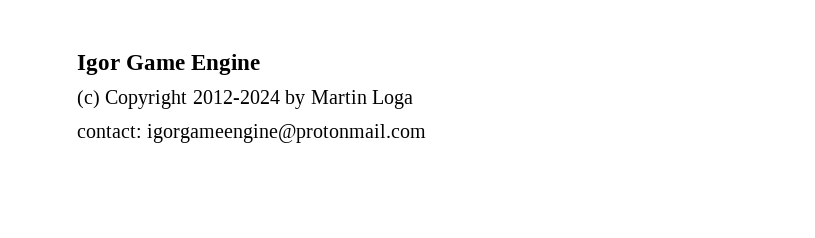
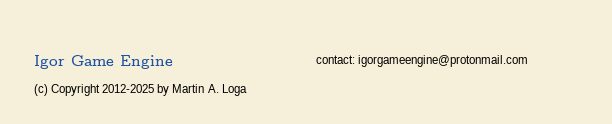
- (c) Copyright 2012-2024 by Martin Loga
+ (c) Copyright 2012-2025 by Martin A. Loga

